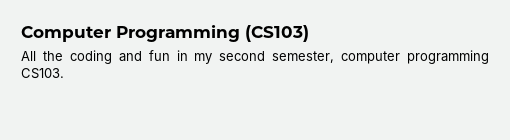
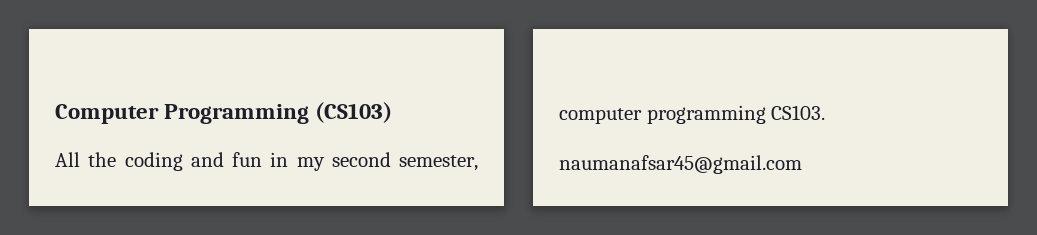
+ naumanafsar45@gmail.com

